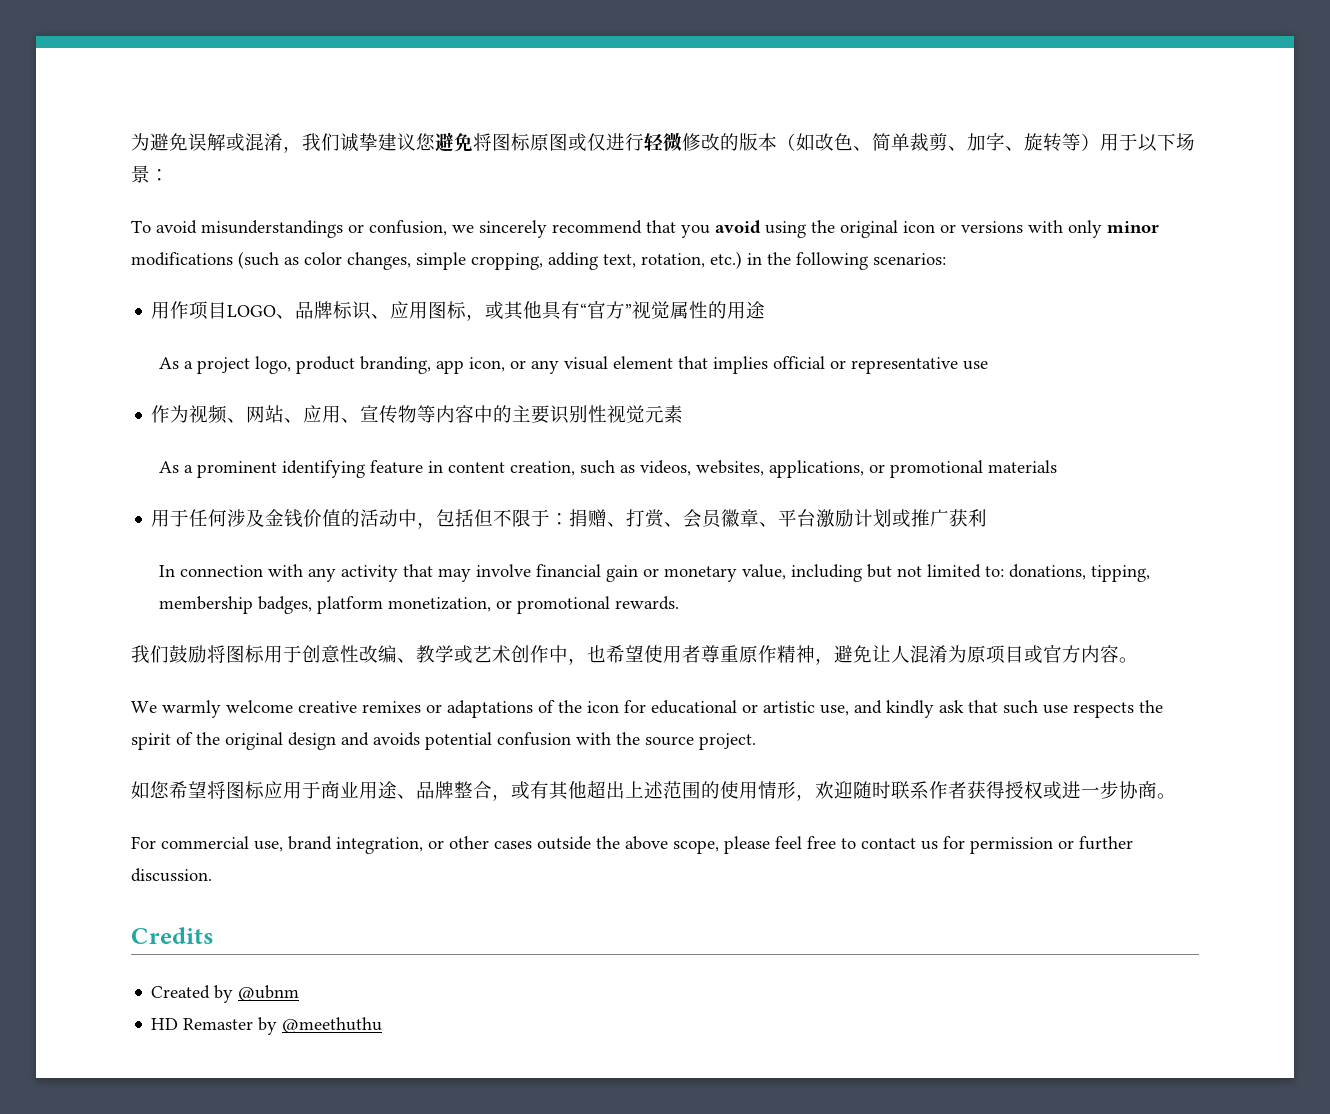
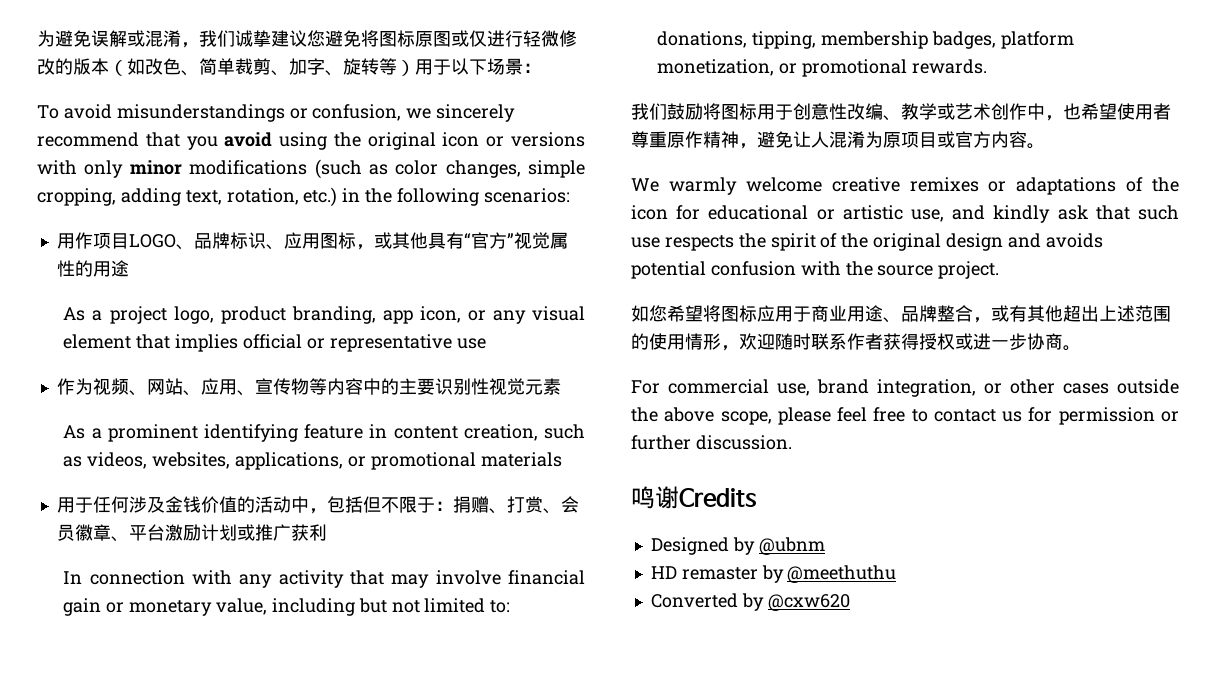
- Credits
+ 鸣谢Credits
- Created by @ubnm
+ Designed by @ubnm
- HD Remaster by @meethuthu
+ HD remaster by @meethuthu
+ Converted by @cxw620

